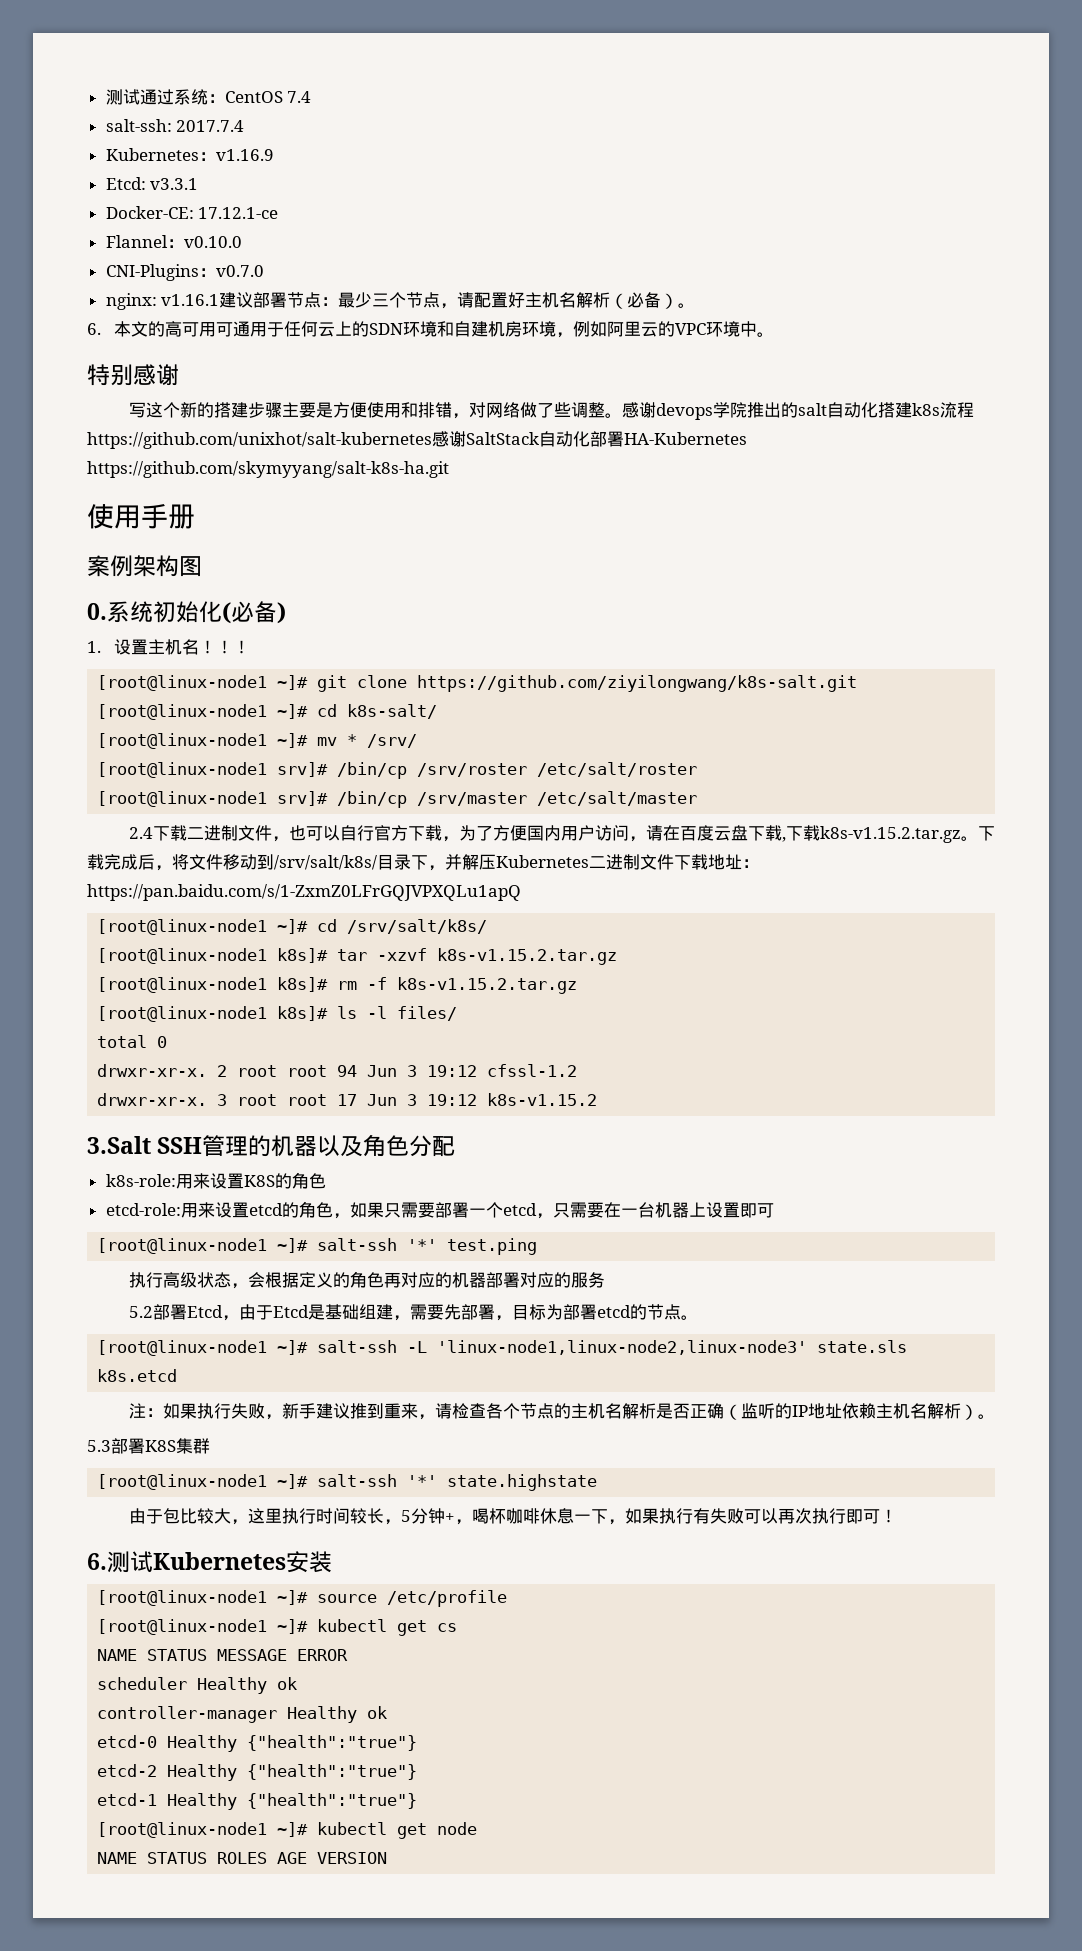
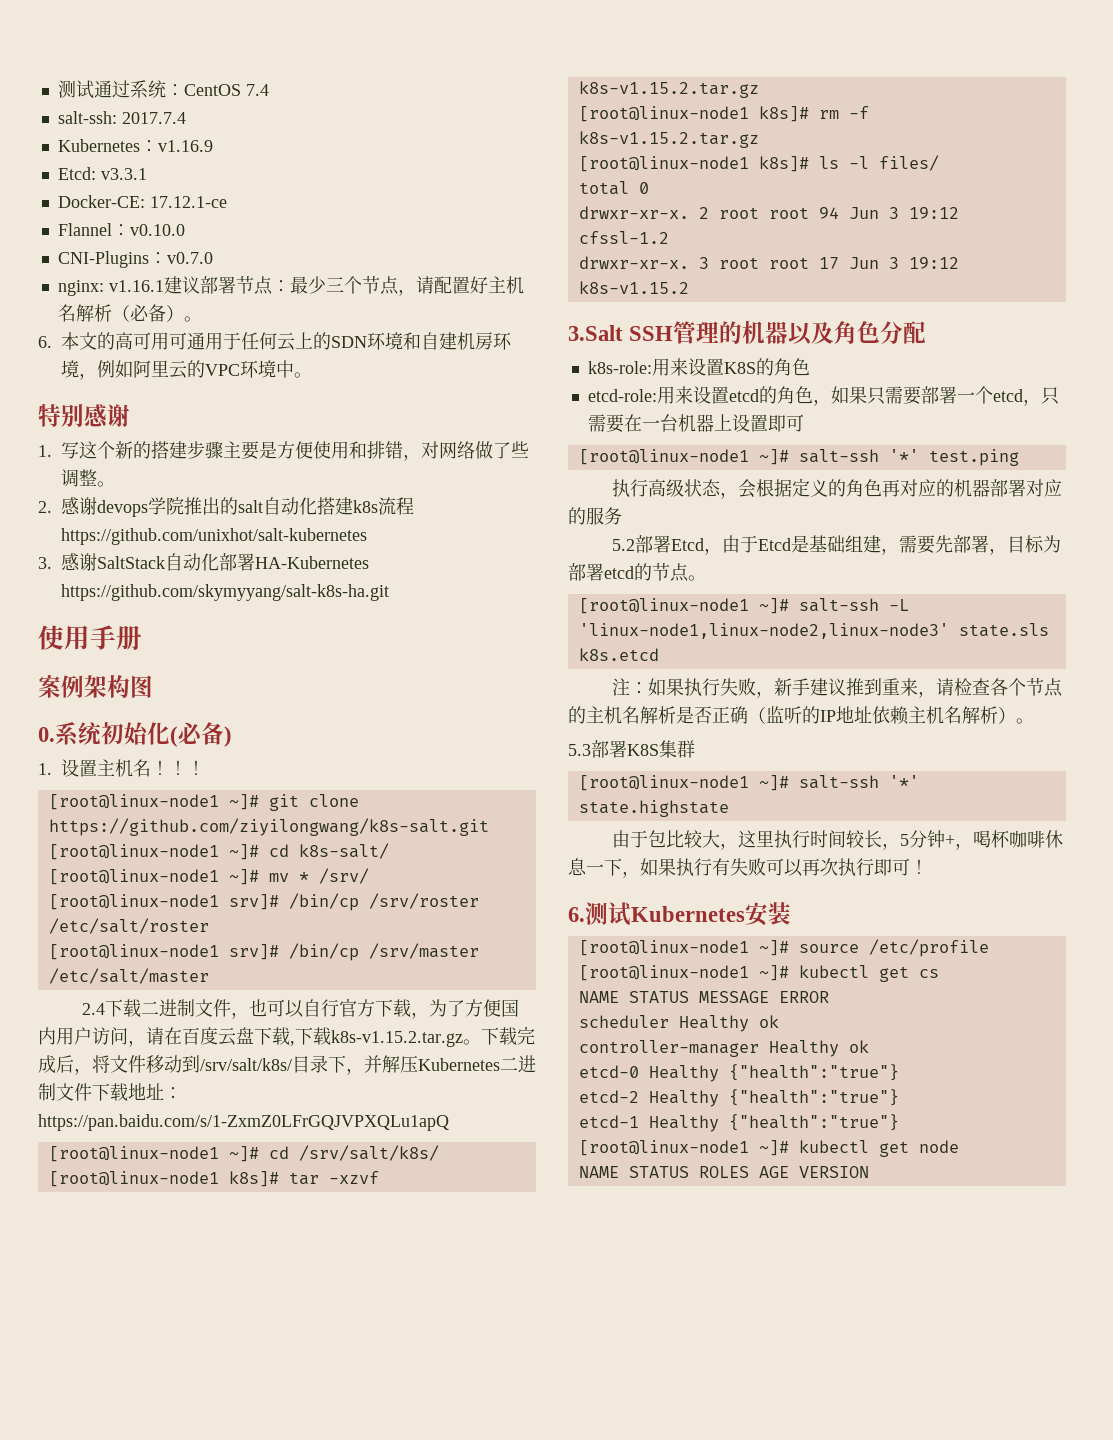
- 写这个新的搭建步骤主要是方便使用和排错，对网络做了些调整。感谢devops学院推出的salt自动化搭建k8s流程https://github.com/unixhot/salt-kubernetes感谢SaltStack自动化部署HA-Kubernetes https://github.com/skymyyang/salt-k8s-ha.git
+ 1.写这个新的搭建步骤主要是方便使用和排错，对网络做了些调整。
+ 2.感谢devops学院推出的salt自动化搭建k8s流程https://github.com/unixhot/salt-kubernetes
+ 3.感谢SaltStack自动化部署HA-Kubernetes https://github.com/skymyyang/salt-k8s-ha.git

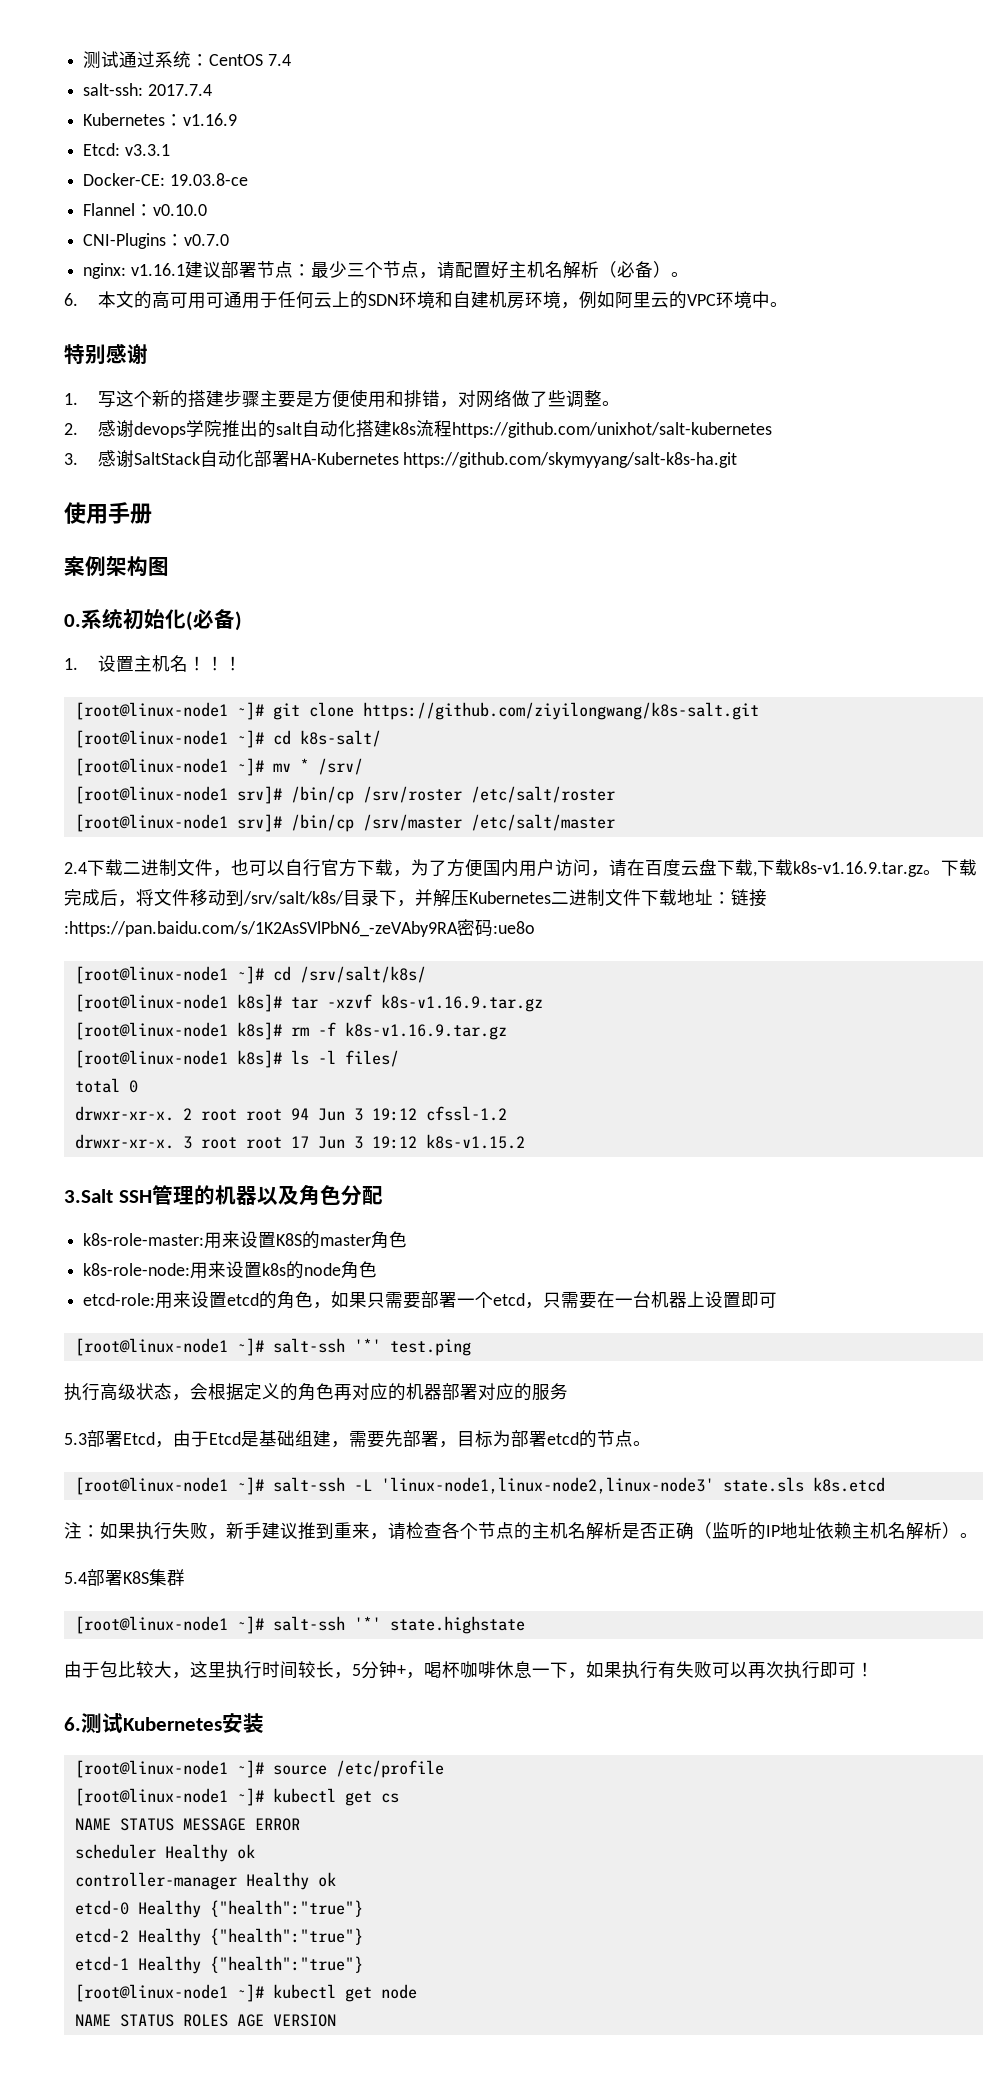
- Docker-CE: 17.12.1-ce
+ Docker-CE: 19.03.8-ce
- 2.4下载二进制文件，也可以自行官方下载，为了方便国内用户访问，请在百度云盘下载,下载k8s-v1.15.2.tar.gz。
+ 2.4下载二进制文件，也可以自行官方下载，为了方便国内用户访问，请在百度云盘下载,下载k8s-v1.16.9.tar.gz。
- 下载完成后，将文件移动到/srv/salt/k8s/目录下，并解压Kubernetes二进制文件下载地址：https://pan.baidu.com/s/1-ZxmZ0LFrGQJVPXQLu1apQ
+ 下载完成后，将文件移动到/srv/salt/k8s/目录下，并解压Kubernetes二进制文件下载地址：链接:https://pan.baidu.com/s/1K2AsSVlPbN6_-zeVAby9RA密码:ue8o
- [root@linux-node1 k8s]# tar -xzvf k8s-v1.15.2.tar.gz
+ [root@linux-node1 k8s]# tar -xzvf k8s-v1.16.9.tar.gz
- [root@linux-node1 k8s]# rm -f k8s-v1.15.2.tar.gz
+ [root@linux-node1 k8s]# rm -f k8s-v1.16.9.tar.gz
- k8s-role:用来设置K8S的角色
+ k8s-role-master:用来设置K8S的master角色
+ k8s-role-node:用来设置k8s的node角色
- 5.2部署Etcd，由于Etcd是基础组建，需要先部署，目标为部署etcd的节点。
+ 5.3部署Etcd，由于Etcd是基础组建，需要先部署，目标为部署etcd的节点。
- 5.3部署K8S集群
+ 5.4部署K8S集群

